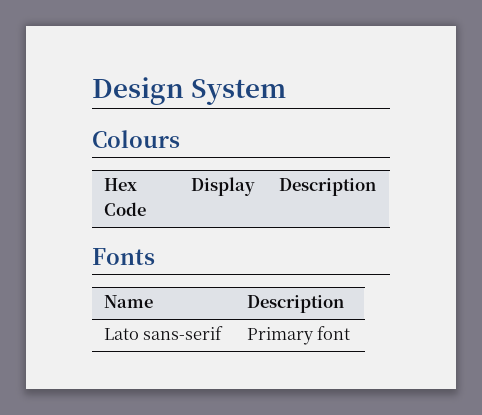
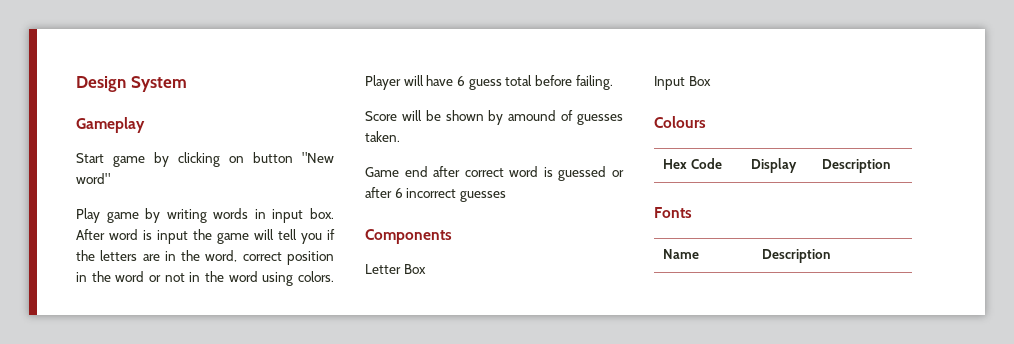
+ Gameplay
+ Start game by clicking on button "New word"
+ Play game by writing words in input box. After word is input the game will tell you if the letters are in the word, correct position in the word or not in the word using colors. Player will have 6 guess total before failing.
+ Score will be shown by amound of guesses taken.
+ Game end after correct word is guessed or after 6 incorrect guesses
+ Components
+ Letter Box
+ Input Box
- Lato sans-serif | Primary font

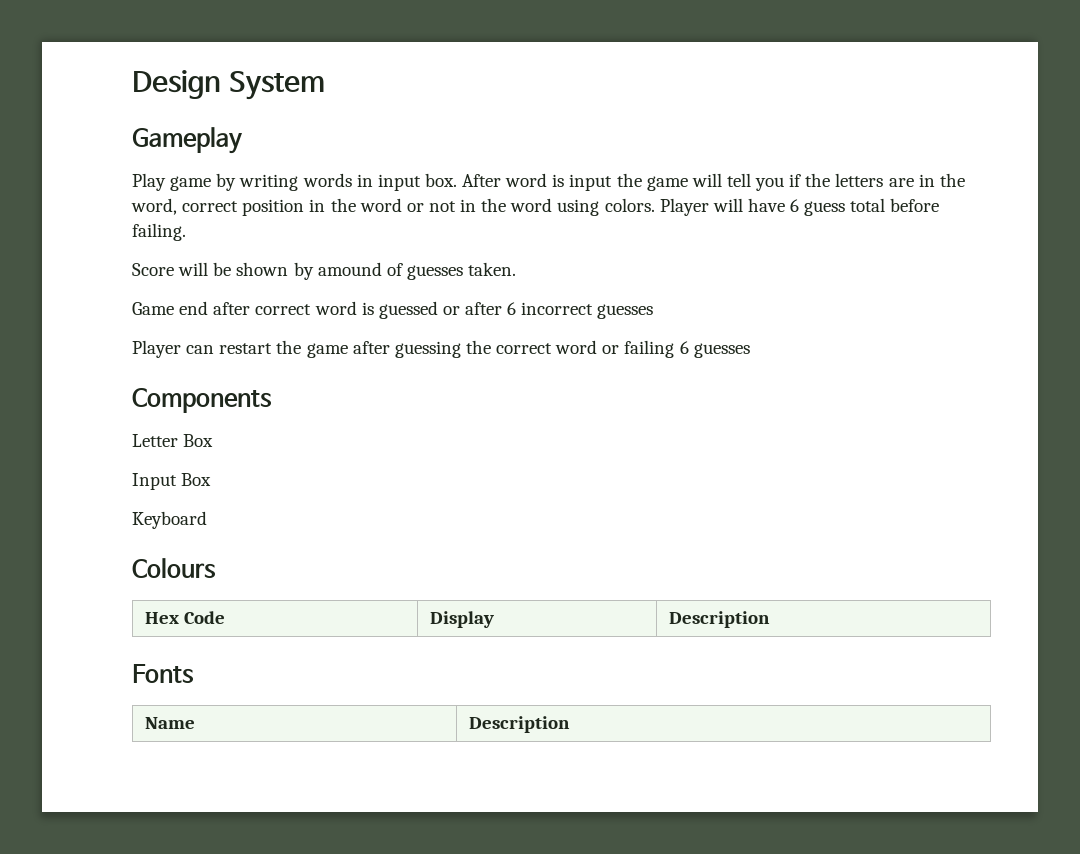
- Start game by clicking on button "New word"
+ Player can restart the game after guessing the correct word or failing 6 guesses
+ Keyboard

